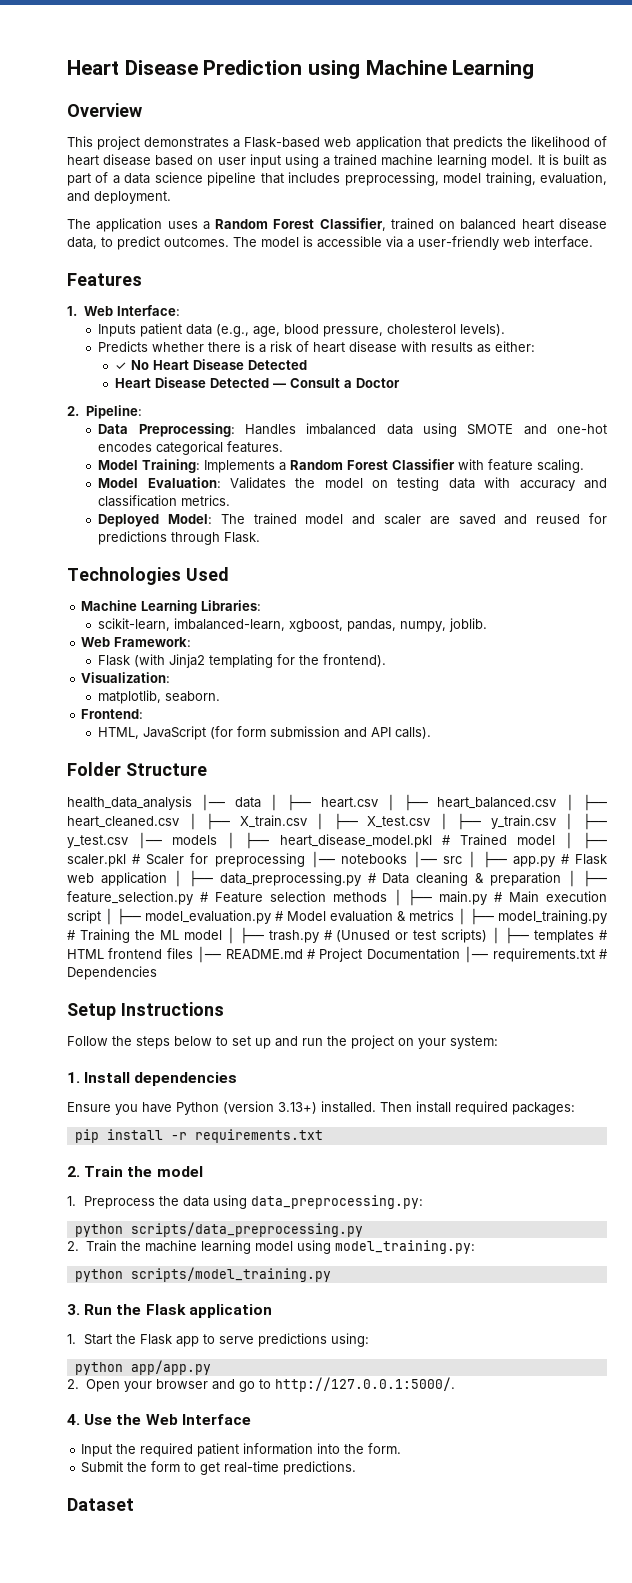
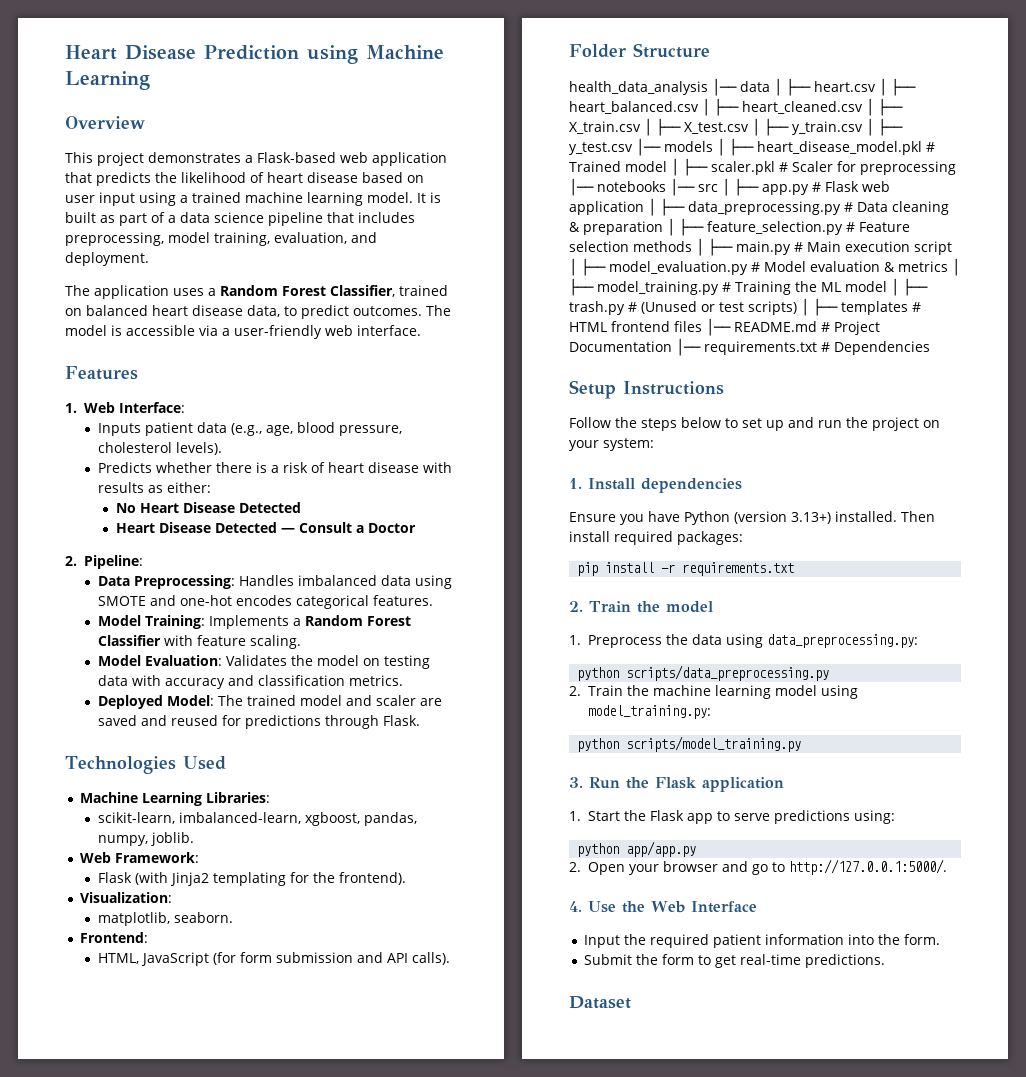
- ✓ No Heart Disease Detected
+ No Heart Disease Detected

